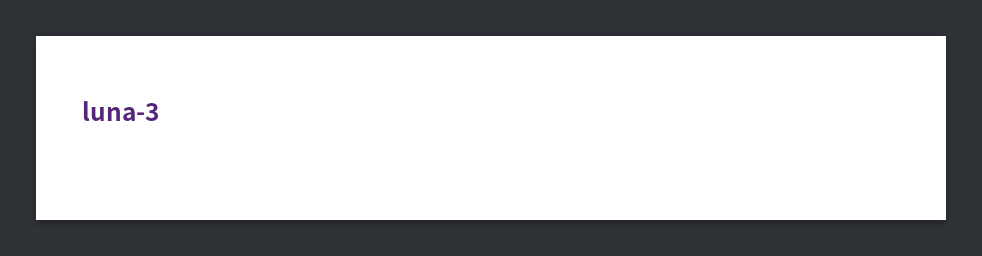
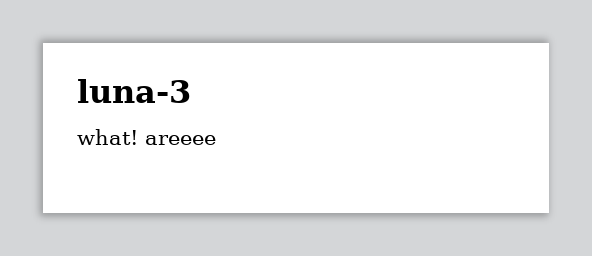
+ what! areeee

